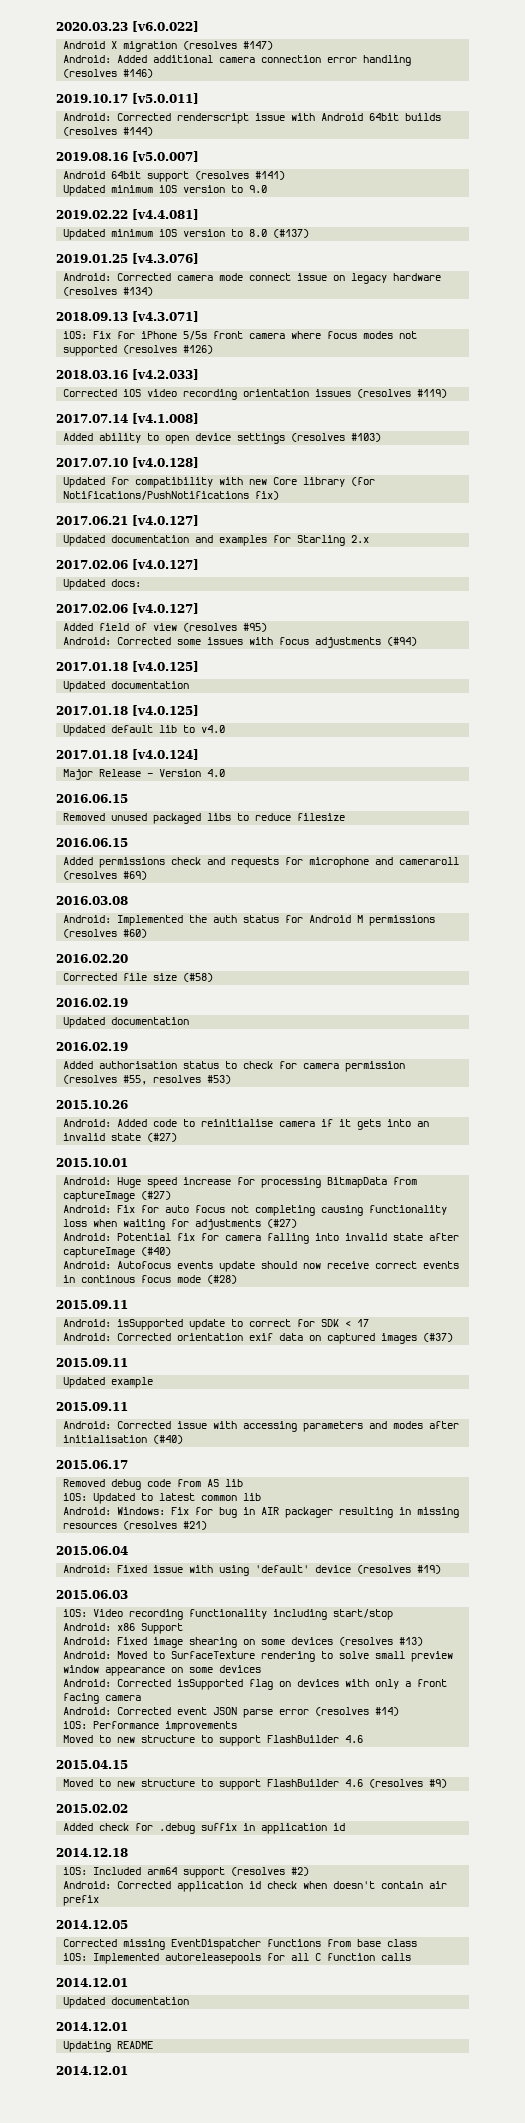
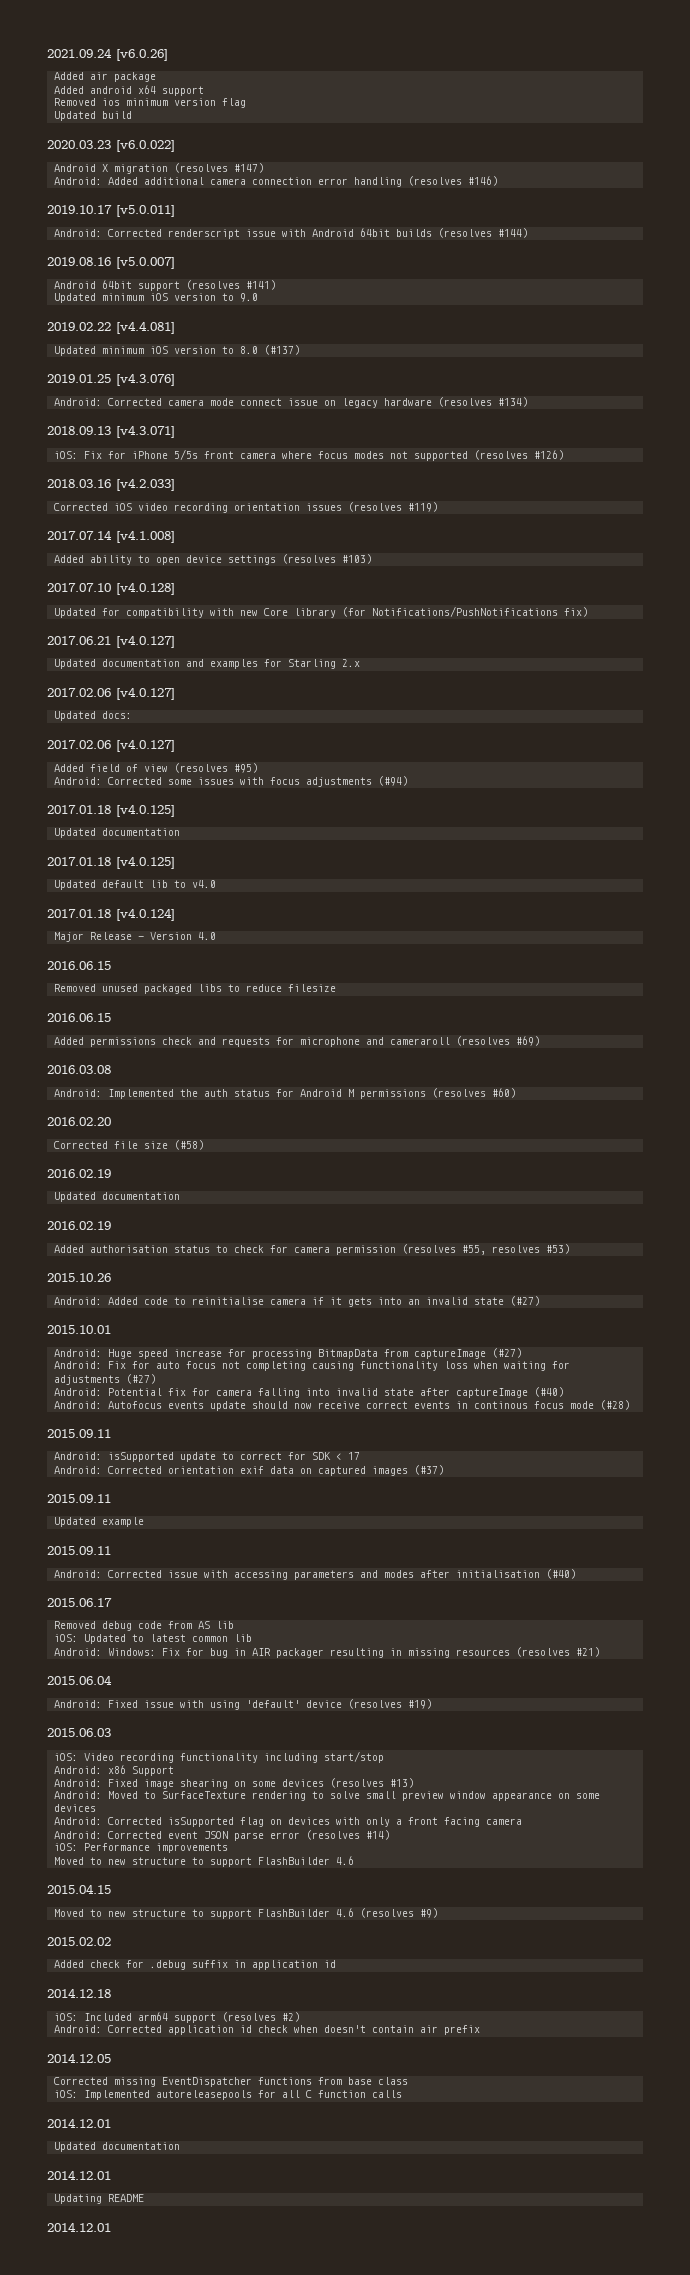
+ 2021.09.24 [v6.0.26]
+ Added air package
+ Added android x64 support
+ Removed ios minimum version flag
+ Updated build

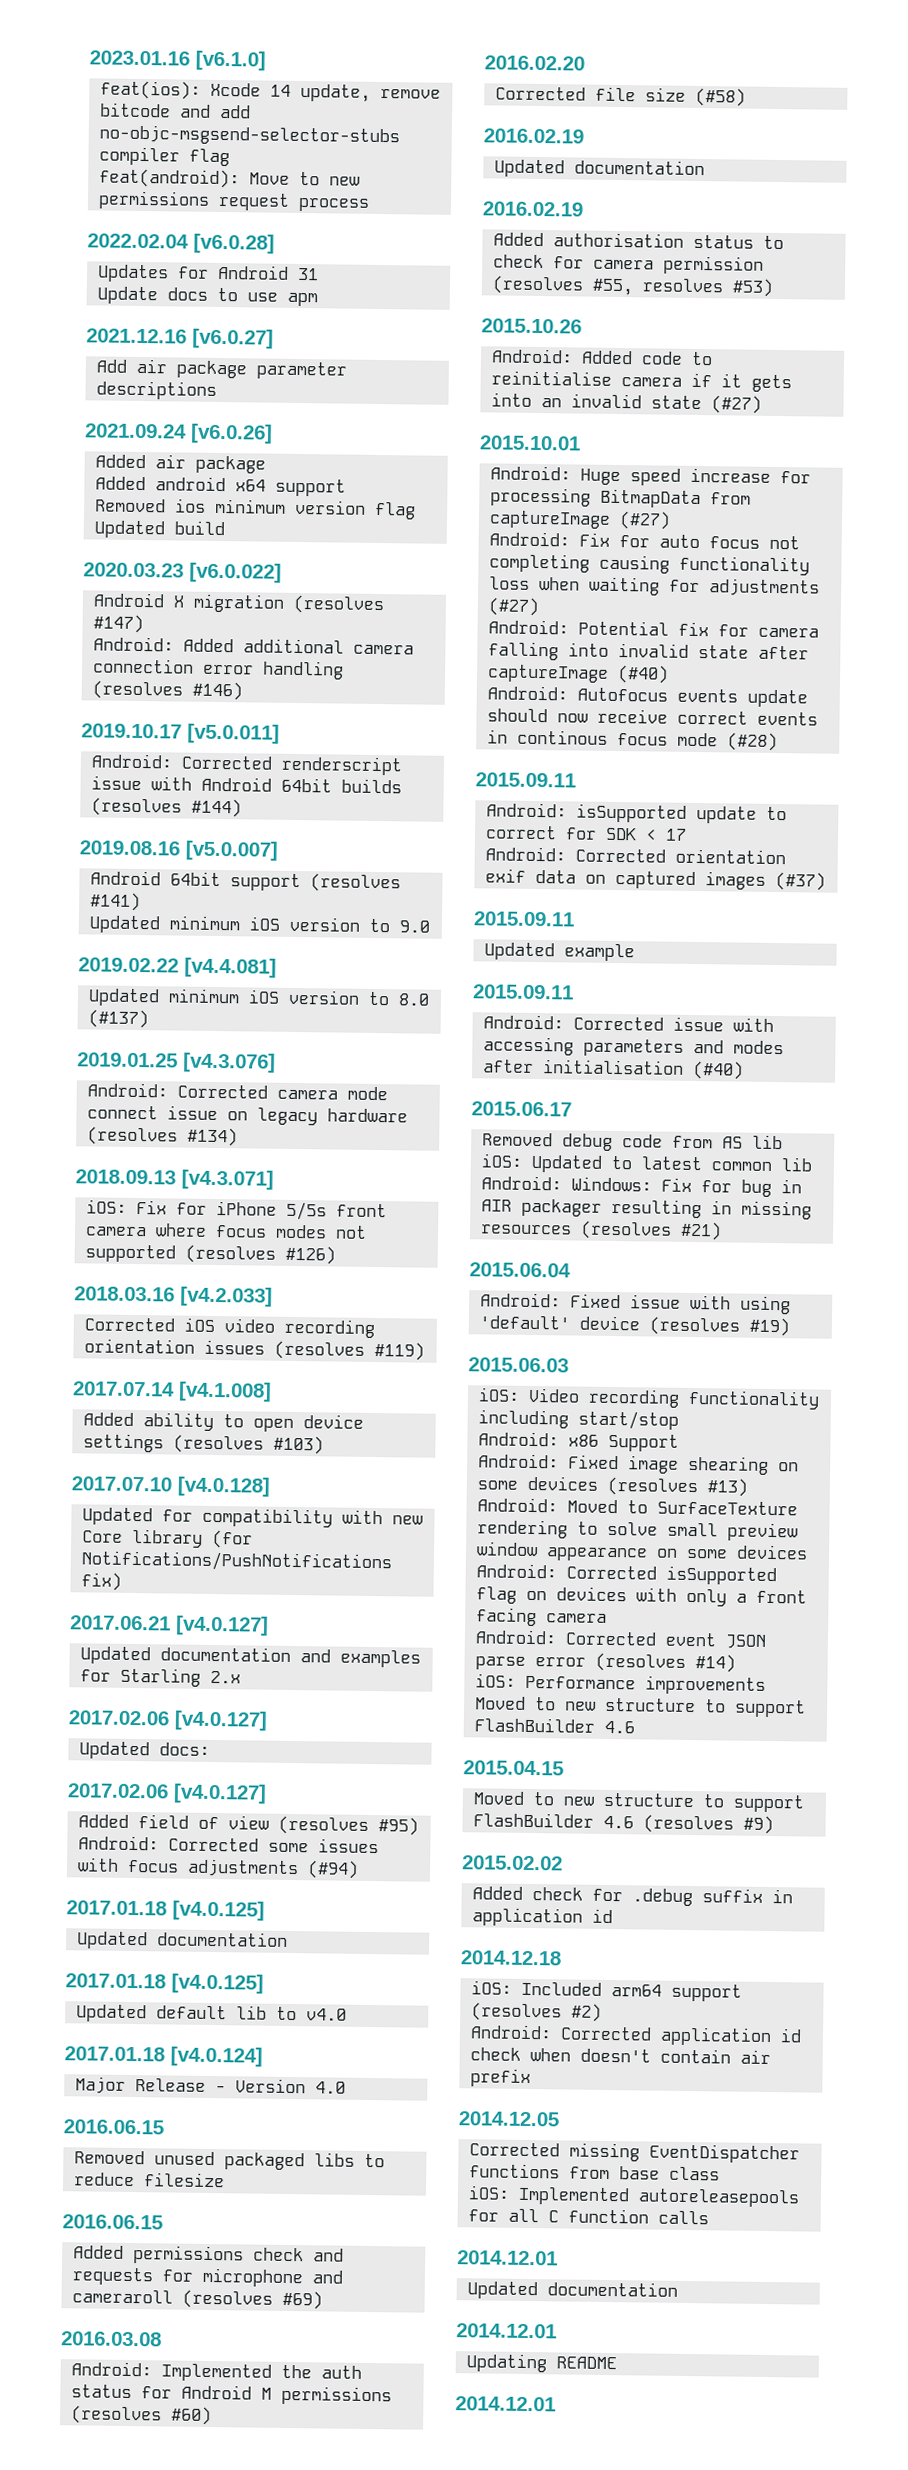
+ 2023.01.16 [v6.1.0]
+ feat(ios): Xcode 14 update, remove bitcode and add no-objc-msgsend-selector-stubs compiler flag
+ feat(android): Move to new permissions request process
+ 2022.02.04 [v6.0.28]
+ Updates for Android 31
+ Update docs to use apm
+ 2021.12.16 [v6.0.27]
+ Add air package parameter descriptions

